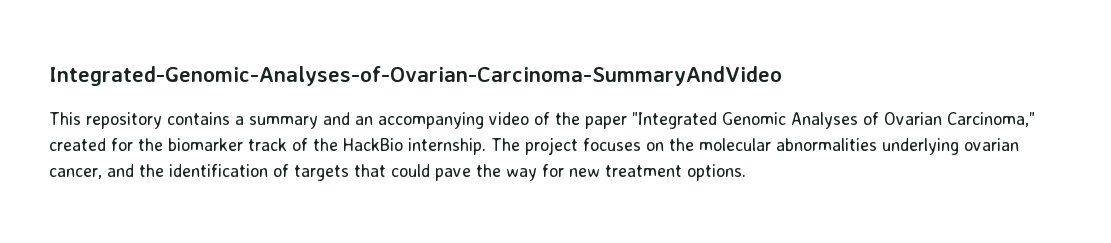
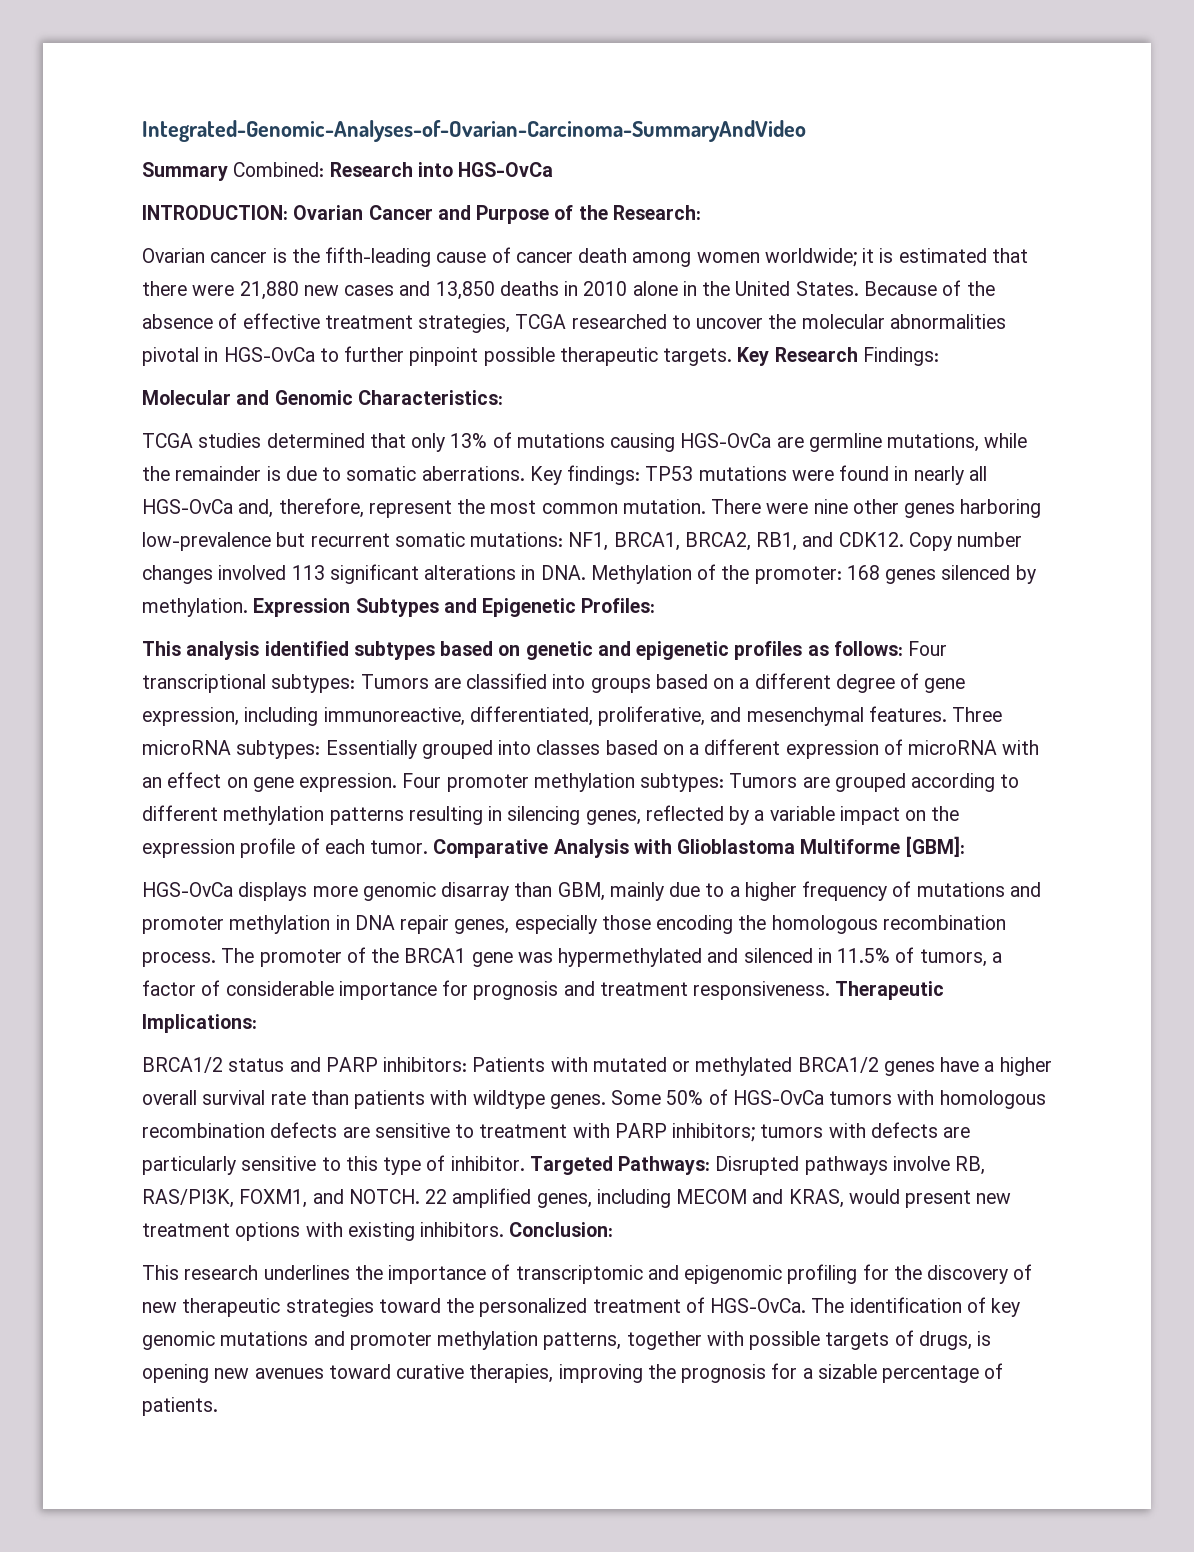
- This repository contains a summary and an accompanying video of the paper "Integrated Genomic Analyses of Ovarian Carcinoma," created for the biomarker track of the HackBio internship. The project focuses on the molecular abnormalities underlying ovarian cancer, and the identification of targets that could pave the way for new treatment options.
+ Summary Combined: Research into HGS-OvCa
+ INTRODUCTION: Ovarian Cancer and Purpose of the Research:
+ Ovarian cancer is the fifth-leading cause of cancer death among women worldwide; it is estimated that there were 21,880 new cases and 13,850 deaths in 2010 alone in the United States. Because of the absence of effective treatment strategies, TCGA researched to uncover the molecular abnormalities pivotal in HGS-OvCa to further pinpoint possible therapeutic targets. Key Research Findings:
+ Molecular and Genomic Characteristics:
+ TCGA studies determined that only 13% of mutations causing HGS-OvCa are germline mutations, while the remainder is due to somatic aberrations. Key findings: TP53 mutations were found in nearly all HGS-OvCa and, therefore, represent the most common mutation. There were nine other genes harboring low-prevalence but recurrent somatic mutations: NF1, BRCA1, BRCA2, RB1, and CDK12. Copy number changes involved 113 significant alterations in DNA. Methylation of the promoter: 168 genes silenced by methylation. Expression Subtypes and Epigenetic Profiles:
+ This analysis identified subtypes based on genetic and epigenetic profiles as follows: Four transcriptional subtypes: Tumors are classified into groups based on a different degree of gene expression, including immunoreactive, differentiated, proliferative, and mesenchymal features. Three microRNA subtypes: Essentially grouped into classes based on a different expression of microRNA with an effect on gene expression. Four promoter methylation subtypes: Tumors are grouped according to different methylation patterns resulting in silencing genes, reflected by a variable impact on the expression profile of each tumor. Comparative Analysis with Glioblastoma Multiforme [GBM]:
+ HGS-OvCa displays more genomic disarray than GBM, mainly due to a higher frequency of mutations and promoter methylation in DNA repair genes, especially those encoding the homologous recombination process. The promoter of the BRCA1 gene was hypermethylated and silenced in 11.5% of tumors, a factor of considerable importance for prognosis and treatment responsiveness. Therapeutic Implications:
+ BRCA1/2 status and PARP inhibitors: Patients with mutated or methylated BRCA1/2 genes have a higher overall survival rate than patients with wildtype genes. Some 50% of HGS-OvCa tumors with homologous recombination defects are sensitive to treatment with PARP inhibitors; tumors with defects are particularly sensitive to this type of inhibitor. Targeted Pathways: Disrupted pathways involve RB, RAS/PI3K, FOXM1, and NOTCH. 22 amplified genes, including MECOM and KRAS, would present new treatment options with existing inhibitors. Conclusion:
+ This research underlines the importance of transcriptomic and epigenomic profiling for the discovery of new therapeutic strategies toward the personalized treatment of HGS-OvCa. The identification of key genomic mutations and promoter methylation patterns, together with possible targets of drugs, is opening new avenues toward curative therapies, improving the prognosis for a sizable percentage of patients.

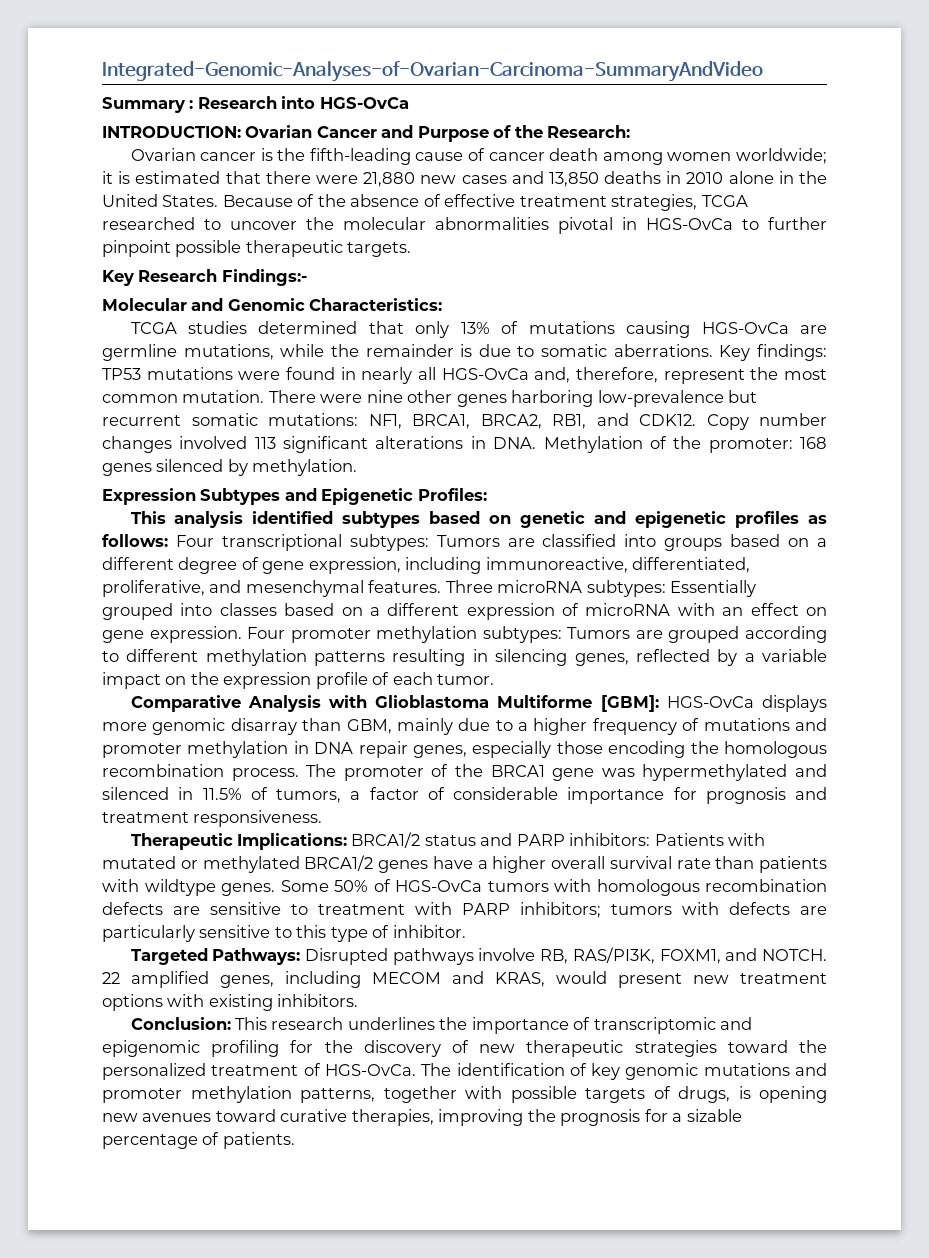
- Summary Combined: Research into HGS-OvCa
+ Summary : Research into HGS-OvCa
- Because of the absence of effective treatment strategies, TCGA researched to uncover the molecular abnormalities pivotal in HGS-OvCa to further pinpoint possible therapeutic targets. Key Research Findings:
+ Because of the absence of effective treatment strategies, TCGA researched to uncover the molecular abnormalities pivotal in HGS-OvCa to further pinpoint possible therapeutic targets.
+ Key Research Findings:-
- Copy number changes involved 113 significant alterations in DNA. Methylation of the promoter: 168 genes silenced by methylation. Expression Subtypes and Epigenetic Profiles:
+ Copy number changes involved 113 significant alterations in DNA. Methylation of the promoter: 168 genes silenced by methylation.
+ Expression Subtypes and Epigenetic Profiles:
- Tumors are grouped according to different methylation patterns resulting in silencing genes, reflected by a variable impact on the expression profile of each tumor. Comparative Analysis with Glioblastoma Multiforme [GBM]:
- HGS-OvCa displays more genomic disarray than GBM, mainly due to a higher frequency of mutations and promoter methylation in DNA repair genes, especially those encoding the homologous recombination process.
+ Tumors are grouped according to different methylation patterns resulting in silencing genes, reflected by a variable impact on the expression profile of each tumor.
+ Comparative Analysis with Glioblastoma Multiforme [GBM]: HGS-OvCa displays more genomic disarray than GBM, mainly due to a higher frequency of mutations and promoter methylation in DNA repair genes, especially those encoding the homologous recombination process.
- The promoter of the BRCA1 gene was hypermethylated and silenced in 11.5% of tumors, a factor of considerable importance for prognosis and treatment responsiveness. Therapeutic Implications:
- BRCA1/2 status and PARP inhibitors: Patients with mutated or methylated BRCA1/2 genes have a higher overall survival rate than patients with wildtype genes.
+ The promoter of the BRCA1 gene was hypermethylated and silenced in 11.5% of tumors, a factor of considerable importance for prognosis and treatment responsiveness.
+ Therapeutic Implications: BRCA1/2 status and PARP inhibitors: Patients with mutated or methylated BRCA1/2 genes have a higher overall survival rate than patients with wildtype genes.
- Some 50% of HGS-OvCa tumors with homologous recombination defects are sensitive to treatment with PARP inhibitors; tumors with defects are particularly sensitive to this type of inhibitor. Targeted Pathways: Disrupted pathways involve RB, RAS/PI3K, FOXM1, and NOTCH.
+ Some 50% of HGS-OvCa tumors with homologous recombination defects are sensitive to treatment with PARP inhibitors; tumors with defects are particularly sensitive to this type of inhibitor.
+ Targeted Pathways: Disrupted pathways involve RB, RAS/PI3K, FOXM1, and NOTCH.
- 22 amplified genes, including MECOM and KRAS, would present new treatment options with existing inhibitors. Conclusion:
- This research underlines the importance of transcriptomic and epigenomic profiling for the discovery of new therapeutic strategies toward the personalized treatment of HGS-OvCa.
+ 22 amplified genes, including MECOM and KRAS, would present new treatment options with existing inhibitors.
+ Conclusion: This research underlines the importance of transcriptomic and epigenomic profiling for the discovery of new therapeutic strategies toward the personalized treatment of HGS-OvCa.

